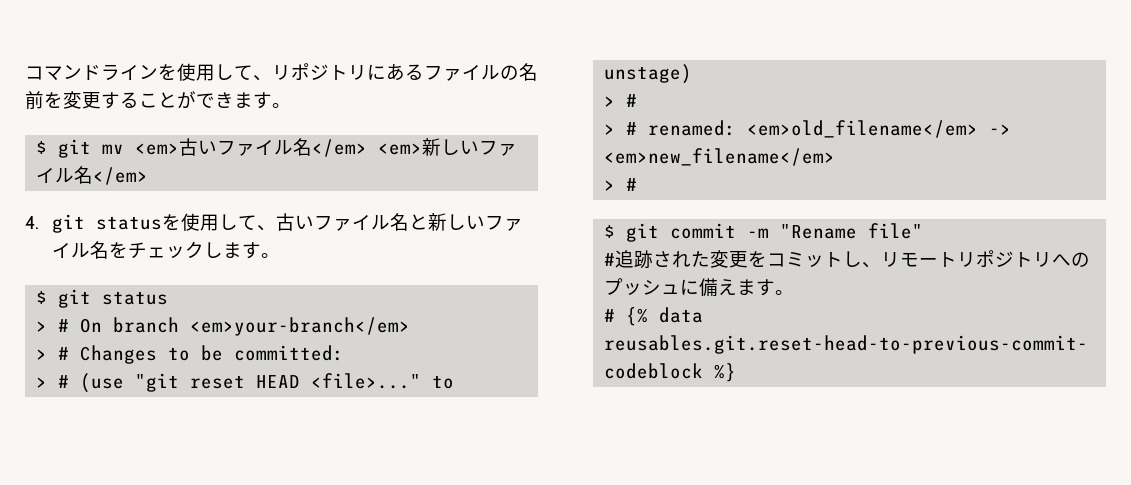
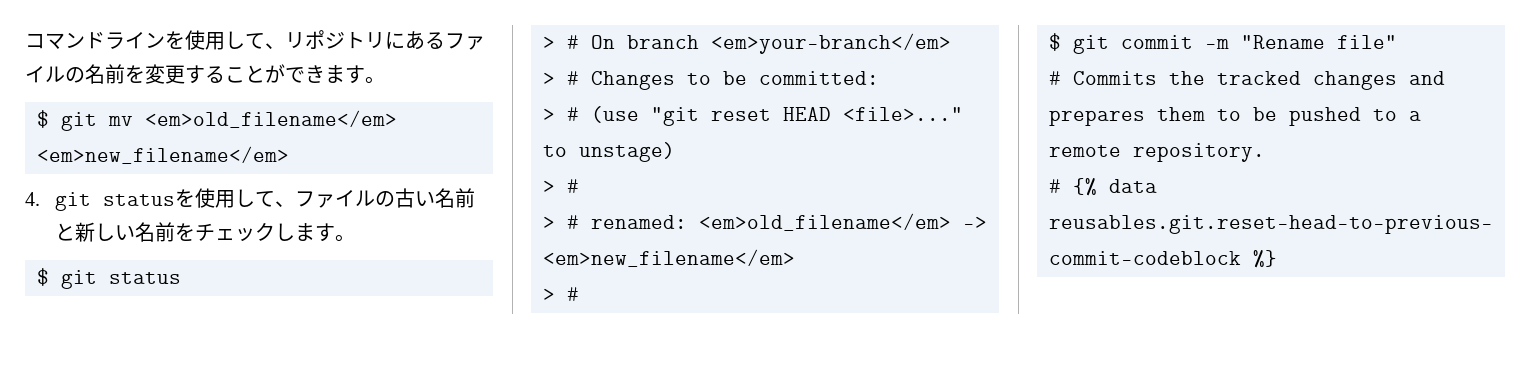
- $ git mv <em>古いファイル名</em> <em>新しいファイル名</em>
+ $ git mv <em>old_filename</em> <em>new_filename</em>
- 4. git statusを使用して、古いファイル名と新しいファイル名をチェックします。
+ 4. git statusを使用して、ファイルの古い名前と新しい名前をチェックします。
- #追跡された変更をコミットし、リモートリポジトリへのプッシュに備えます。
+ # Commits the tracked changes and prepares them to be pushed to a remote repository.

